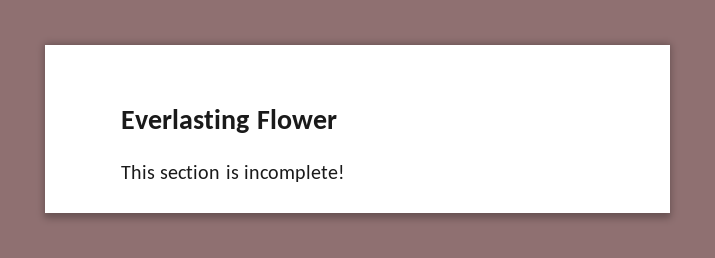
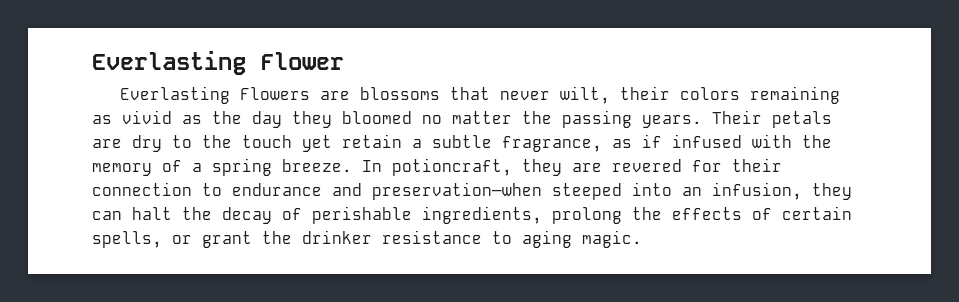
- This section is incomplete!
+ Everlasting Flowers are blossoms that never wilt, their colors remaining as vivid as the day they bloomed no matter the passing years. Their petals are dry to the touch yet retain a subtle fragrance, as if infused with the memory of a spring breeze. In potioncraft, they are revered for their connection to endurance and preservation—when steeped into an infusion, they can halt the decay of perishable ingredients, prolong the effects of certain spells, or grant the drinker resistance to aging magic.

